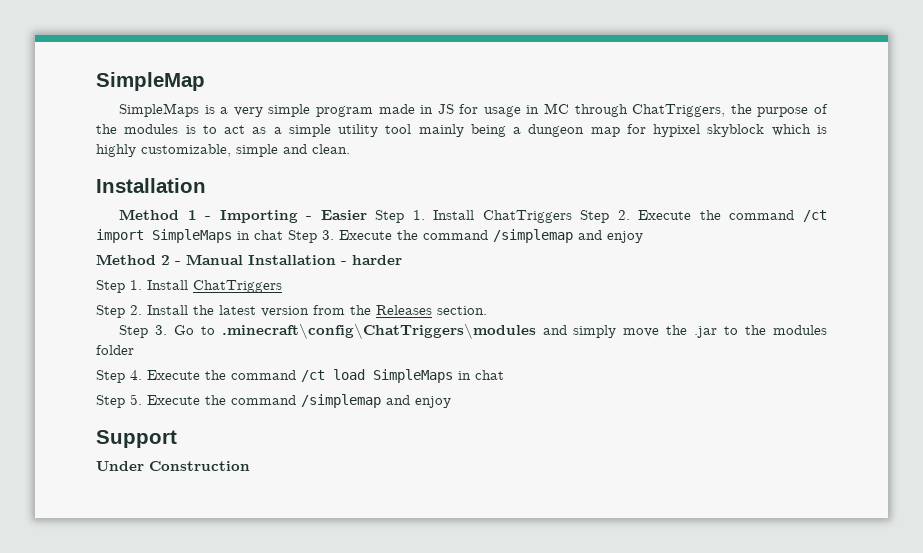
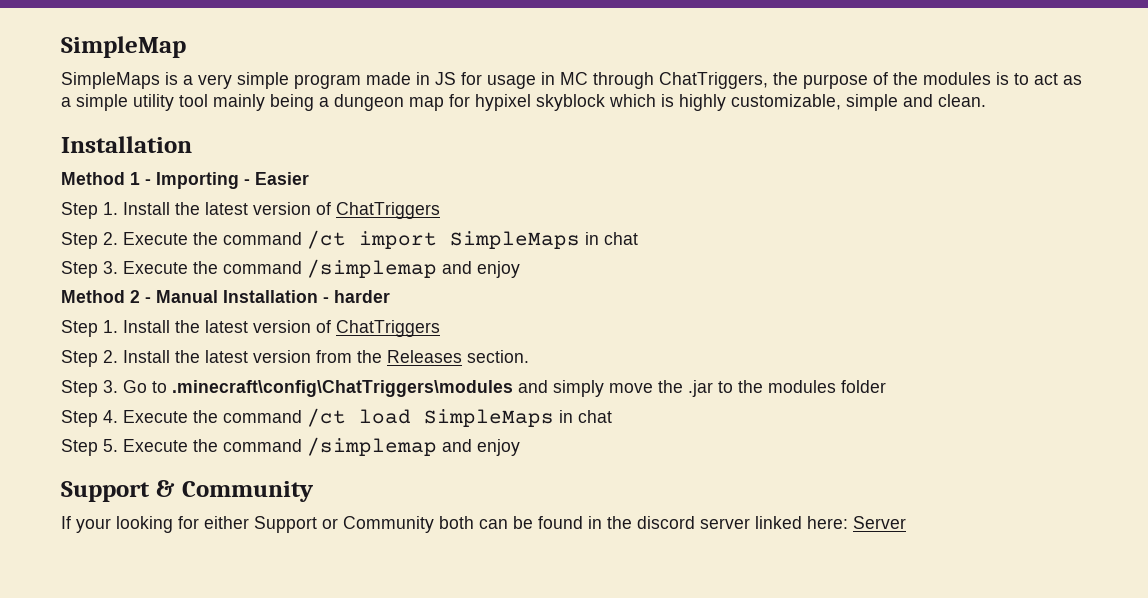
- Method 1 - Importing - Easier Step 1. Install ChatTriggers Step 2. Execute the command /ct import SimpleMaps in chat Step 3. Execute the command /simplemap and enjoy
+ Method 1 - Importing - Easier
+ Step 1. Install the latest version of ChatTriggers
+ Step 2. Execute the command /ct import SimpleMaps in chat
+ Step 3. Execute the command /simplemap and enjoy
  Method 2 - Manual Installation - harder
- Step 1. Install ChatTriggers
+ Step 1. Install the latest version of ChatTriggers
- Support
- Under Construction
+ Support & Community
+ If your looking for either Support or Community both can be found in the discord server linked here: Server

